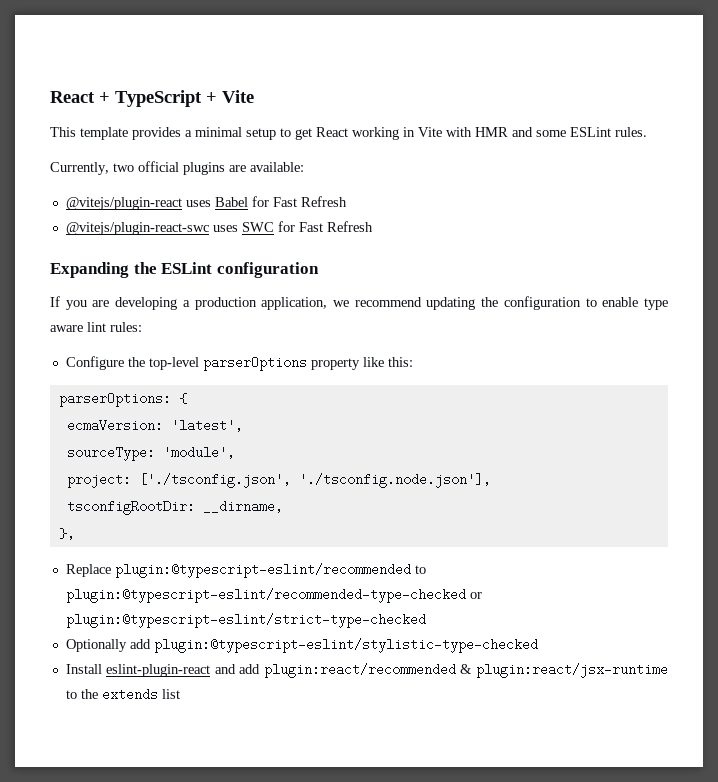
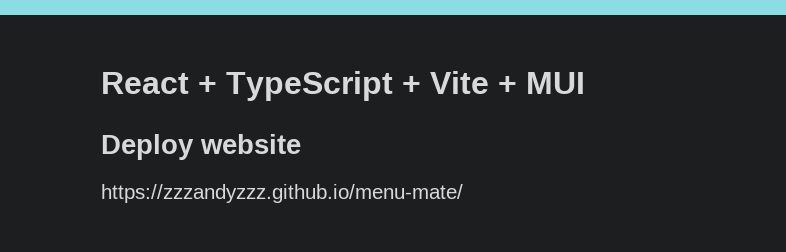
- React + TypeScript + Vite
- This template provides a minimal setup to get React working in Vite with HMR and some ESLint rules.
- Currently, two official plugins are available:
- @vitejs/plugin-react uses Babel for Fast Refresh
- @vitejs/plugin-react-swc uses SWC for Fast Refresh
- Expanding the ESLint configuration
- If you are developing a production application, we recommend updating the configuration to enable type aware lint rules:
- Configure the top-level parserOptions property like this:
- parserOptions: {
- ecmaVersion: 'latest',
- sourceType: 'module',
- project: ['./tsconfig.json', './tsconfig.node.json'],
- tsconfigRootDir: __dirname,
- },
- Replace plugin:@typescript-eslint/recommended to plugin:@typescript-eslint/recommended-type-checked or plugin:@typescript-eslint/strict-type-checked
- Optionally add plugin:@typescript-eslint/stylistic-type-checked
- Install eslint-plugin-react and add plugin:react/recommended & plugin:react/jsx-runtime to the extends list
+ React + TypeScript + Vite + MUI
+ Deploy website
+ https://zzzandyzzz.github.io/menu-mate/

